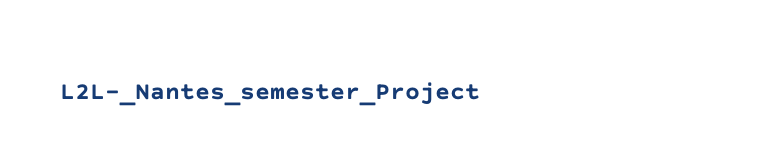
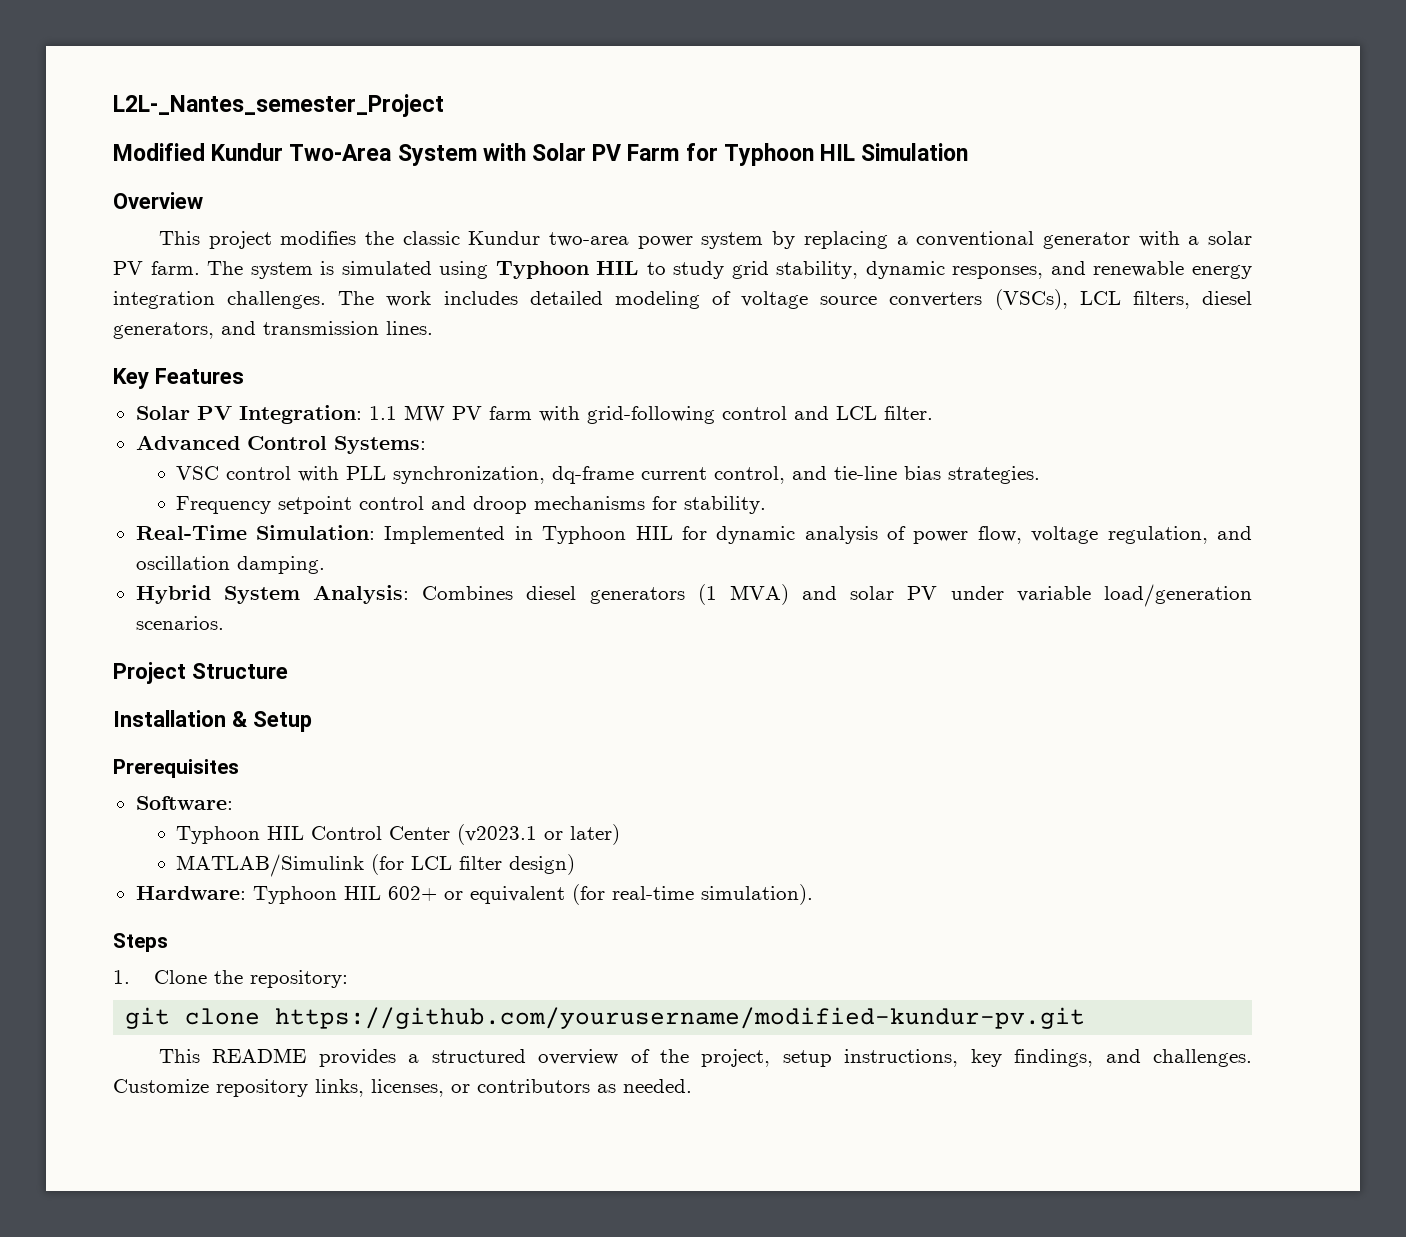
+ Modified Kundur Two-Area System with Solar PV Farm for Typhoon HIL Simulation
+ Overview
+ This project modifies the classic Kundur two-area power system by replacing a conventional generator with a solar PV farm. The system is simulated using Typhoon HIL to study grid stability, dynamic responses, and renewable energy integration challenges. The work includes detailed modeling of voltage source converters (VSCs), LCL filters, diesel generators, and transmission lines.
+ Key Features
+ Solar PV Integration: 1.1 MW PV farm with grid-following control and LCL filter.
+ Advanced Control Systems:
+ VSC control with PLL synchronization, dq-frame current control, and tie-line bias strategies.
+ Frequency setpoint control and droop mechanisms for stability.
+ Real-Time Simulation: Implemented in Typhoon HIL for dynamic analysis of power flow, voltage regulation, and oscillation damping.
+ Hybrid System Analysis: Combines diesel generators (1 MVA) and solar PV under variable load/generation scenarios.
+ Project Structure
+ Installation & Setup
+ Prerequisites
+ Software:
+ Typhoon HIL Control Center (v2023.1 or later)
+ MATLAB/Simulink (for LCL filter design)
+ Hardware: Typhoon HIL 602+ or equivalent (for real-time simulation).
+ Steps
+ 1. Clone the repository:
+ git clone https://github.com/yourusername/modified-kundur-pv.git
+ This README provides a structured overview of the project, setup instructions, key findings, and challenges. Customize repository links, licenses, or contributors as needed.

